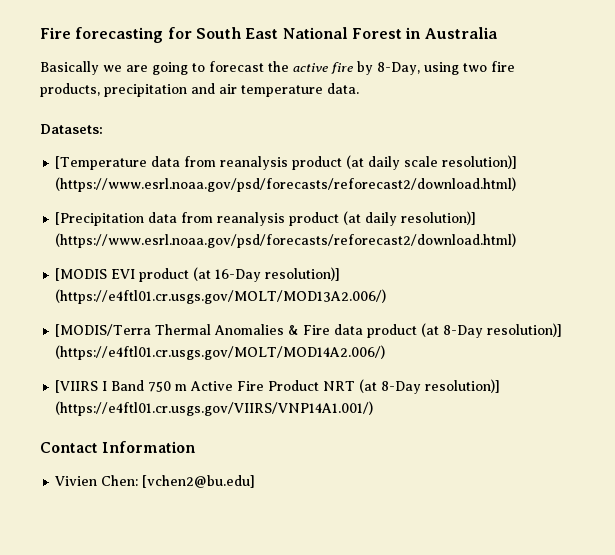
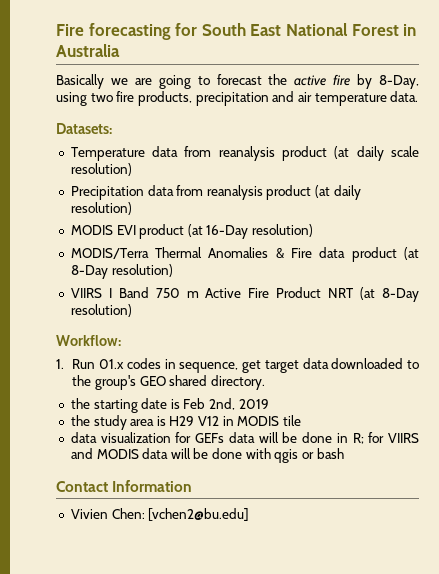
- [Temperature data from reanalysis product (at daily scale resolution)] (https://www.esrl.noaa.gov/psd/forecasts/reforecast2/download.html)
- [Precipitation data from reanalysis product (at daily resolution)] (https://www.esrl.noaa.gov/psd/forecasts/reforecast2/download.html)
- [MODIS EVI product (at 16-Day resolution)] (https://e4ftl01.cr.usgs.gov/MOLT/MOD13A2.006/)
- [MODIS/Terra Thermal Anomalies & Fire data product (at 8-Day resolution)] (https://e4ftl01.cr.usgs.gov/MOLT/MOD14A2.006/)
- [VIIRS I Band 750 m Active Fire Product NRT (at 8-Day resolution)] (https://e4ftl01.cr.usgs.gov/VIIRS/VNP14A1.001/)
+ Temperature data from reanalysis product (at daily scale resolution)
+ Precipitation data from reanalysis product (at daily resolution)
+ MODIS EVI product (at 16-Day resolution)
+ MODIS/Terra Thermal Anomalies & Fire data product (at 8-Day resolution)
+ VIIRS I Band 750 m Active Fire Product NRT (at 8-Day resolution)
+ Workflow:
+ 1. Run 01.x codes in sequence, get target data downloaded to the group's GEO shared directory.
+ the starting date is Feb 2nd, 2019
+ the study area is H29 V12 in MODIS tile
+ data visualization for GEFs data will be done in R; for VIIRS and MODIS data will be done with qgis or bash

